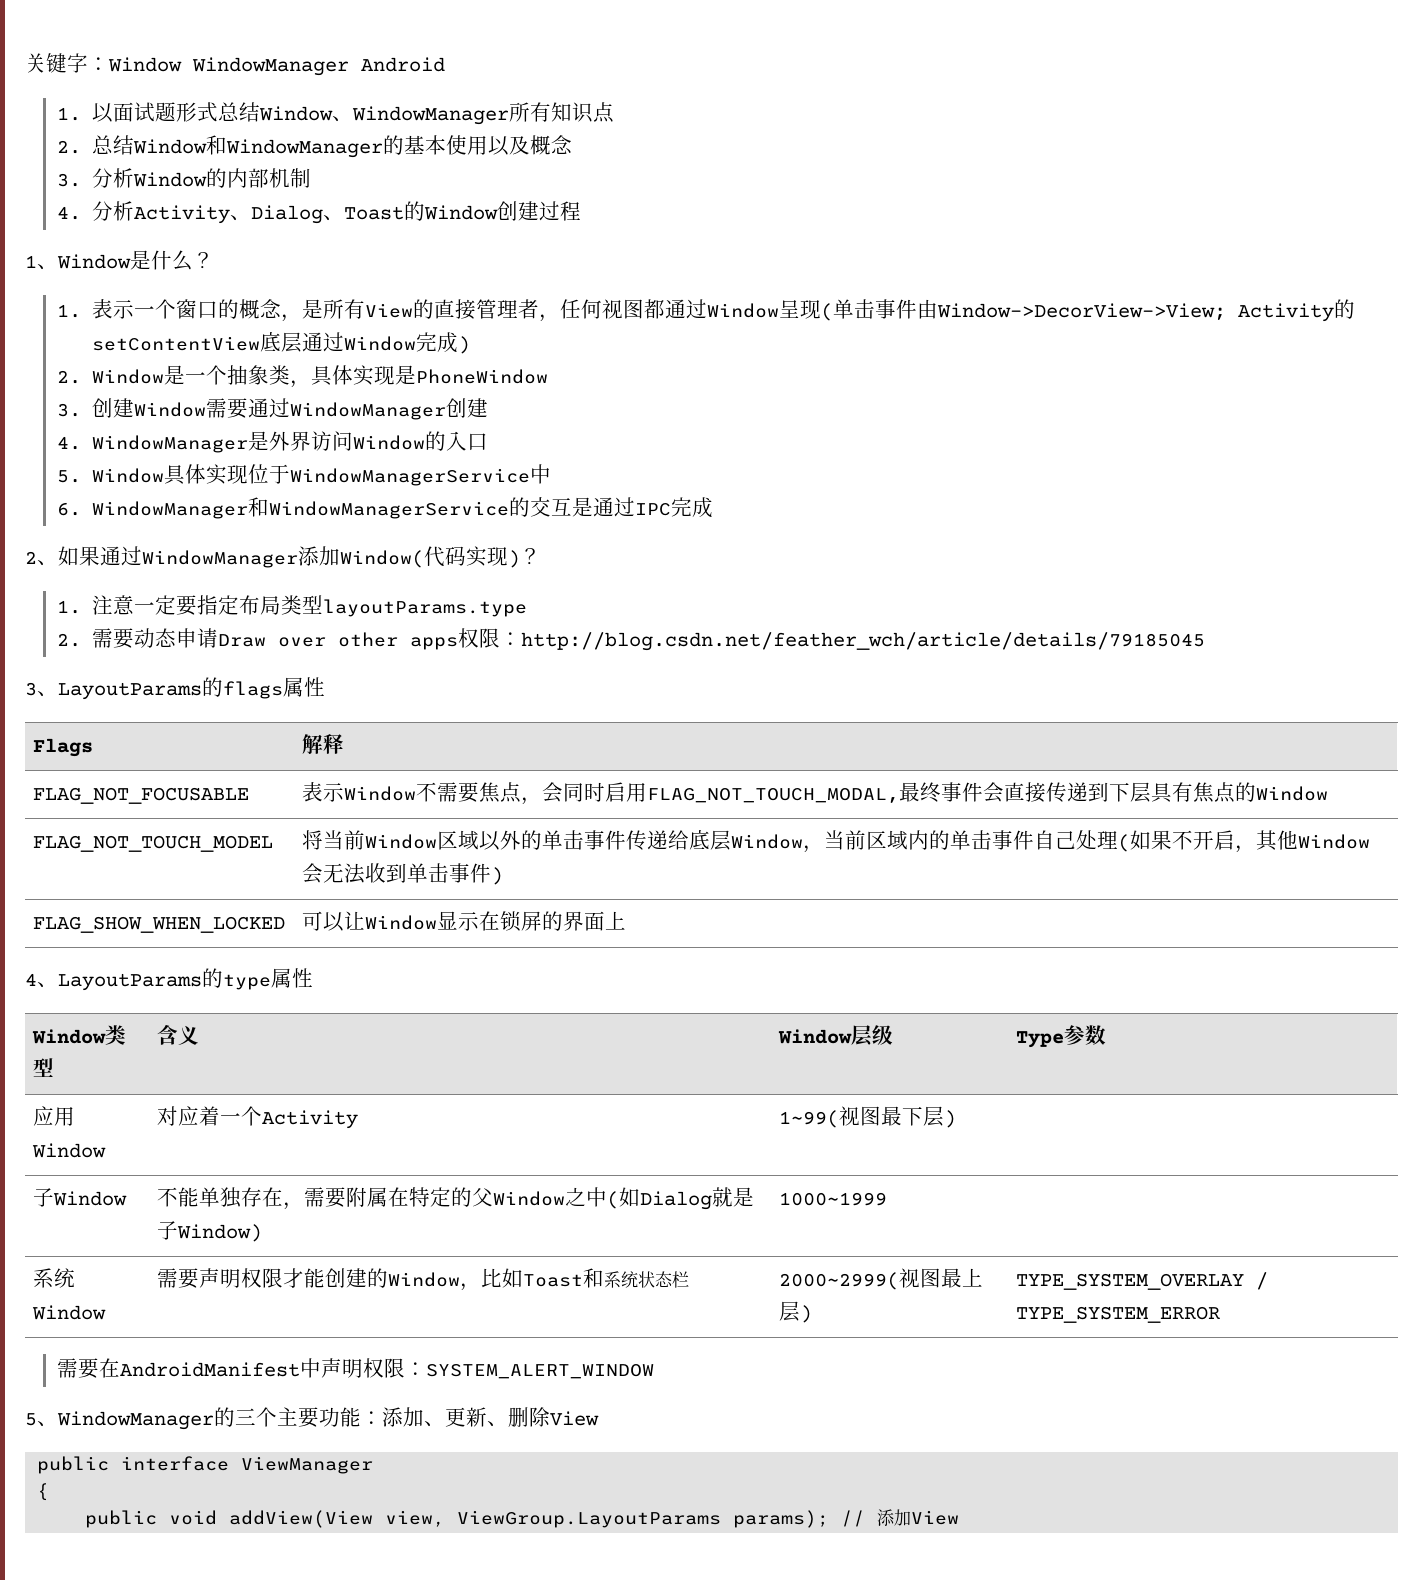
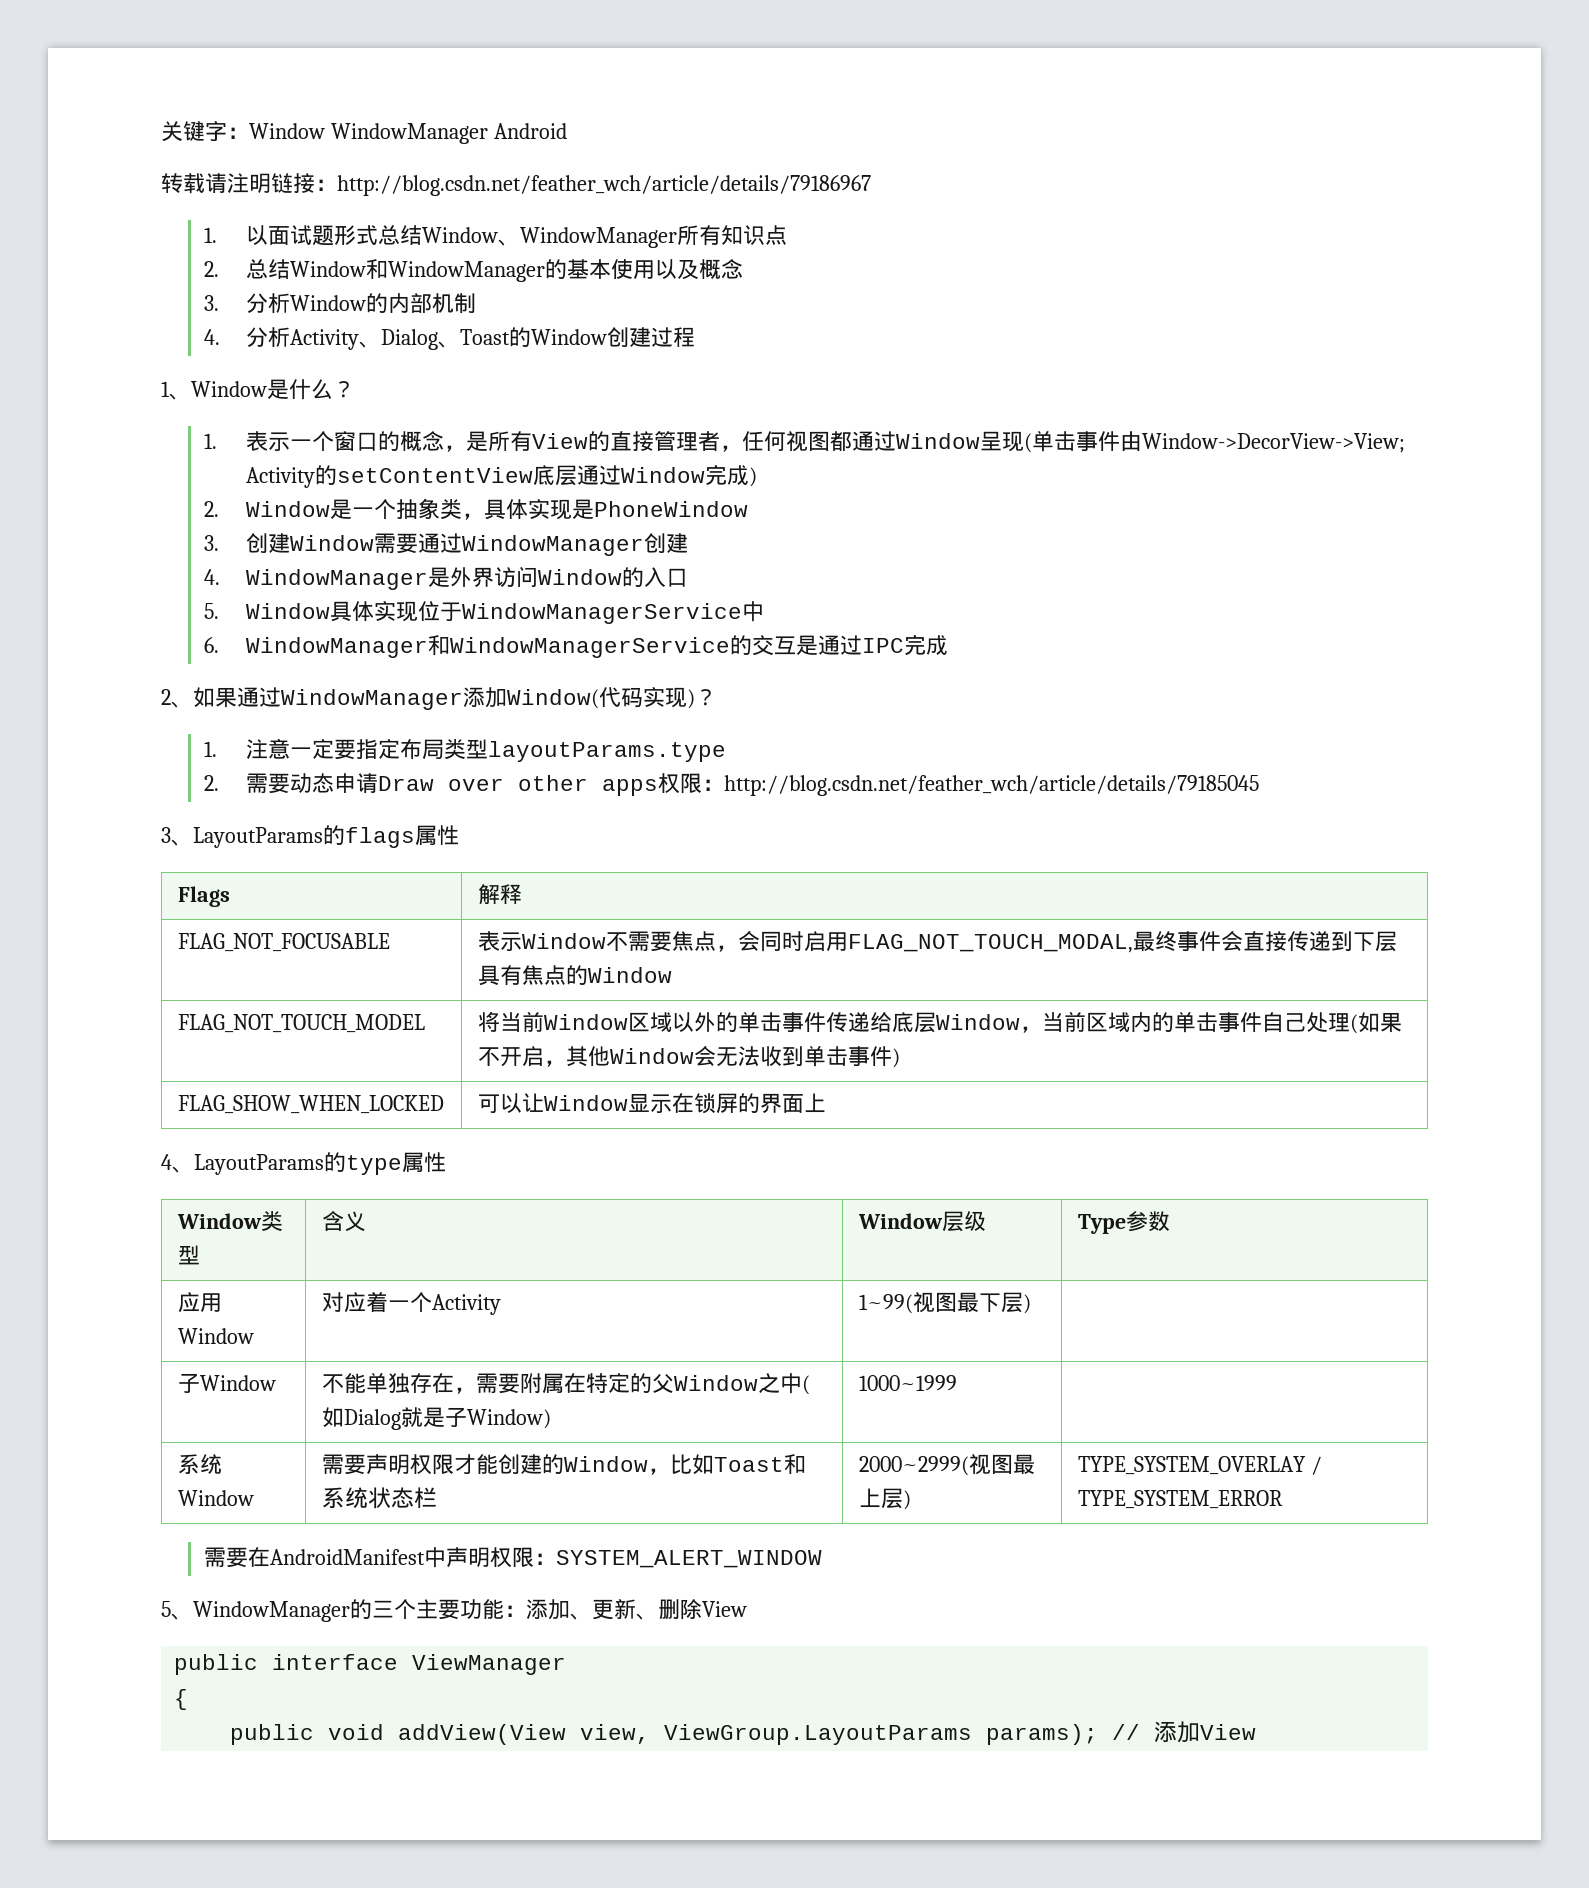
+ 转载请注明链接：http://blog.csdn.net/feather_wch/article/details/79186967

